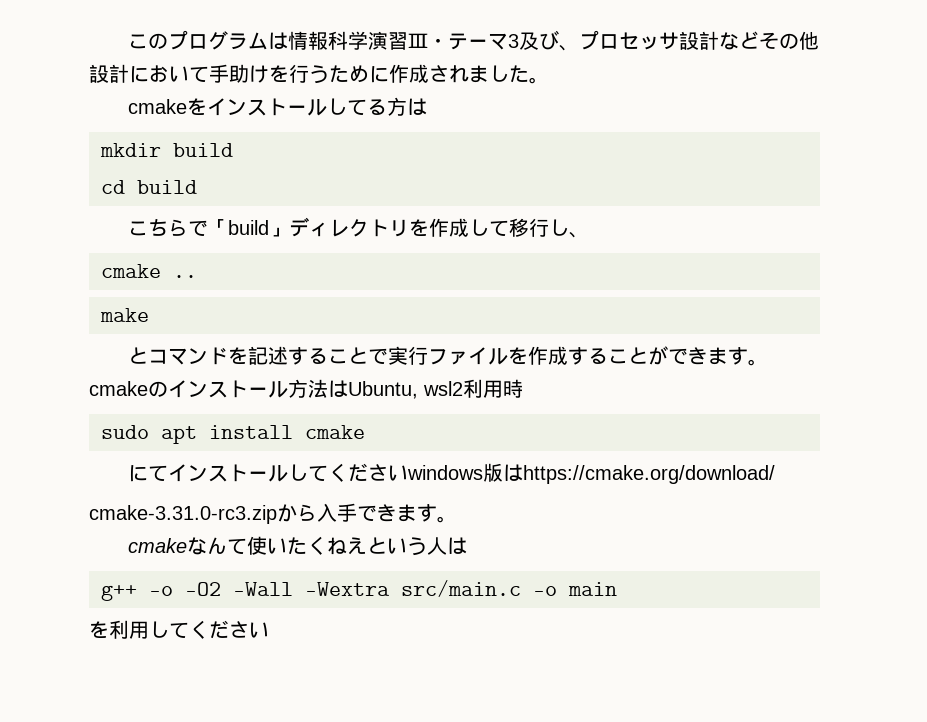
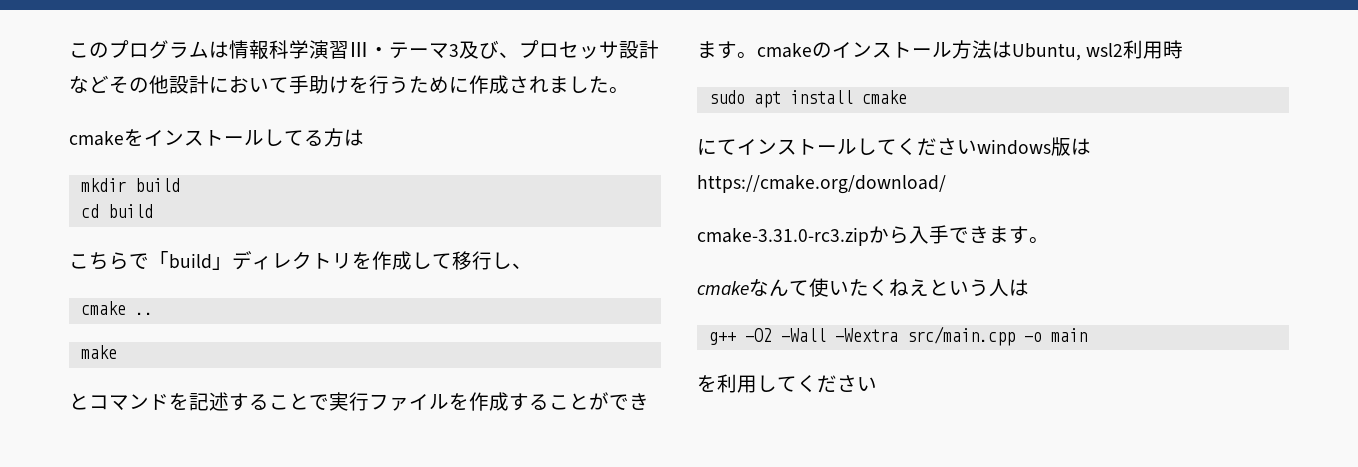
- g++ -o -O2 -Wall -Wextra src/main.c -o main
+ g++ -O2 -Wall -Wextra src/main.cpp -o main

